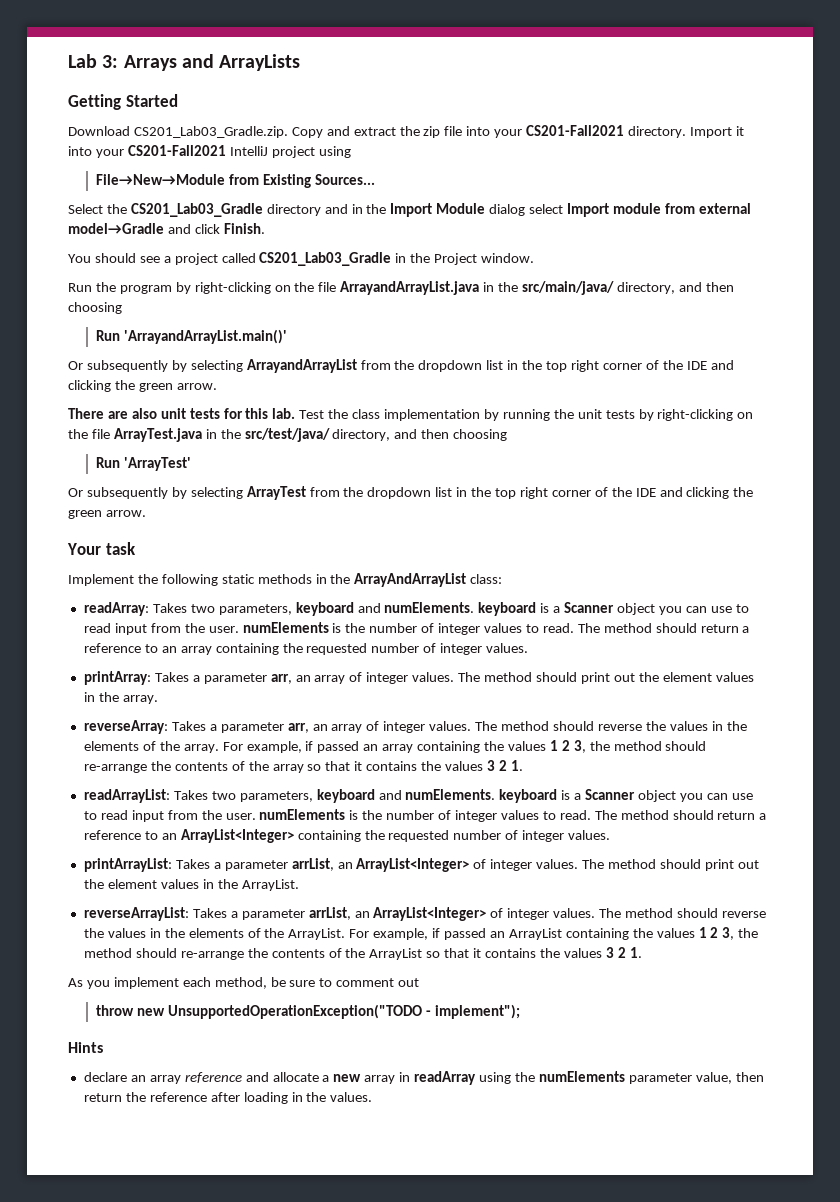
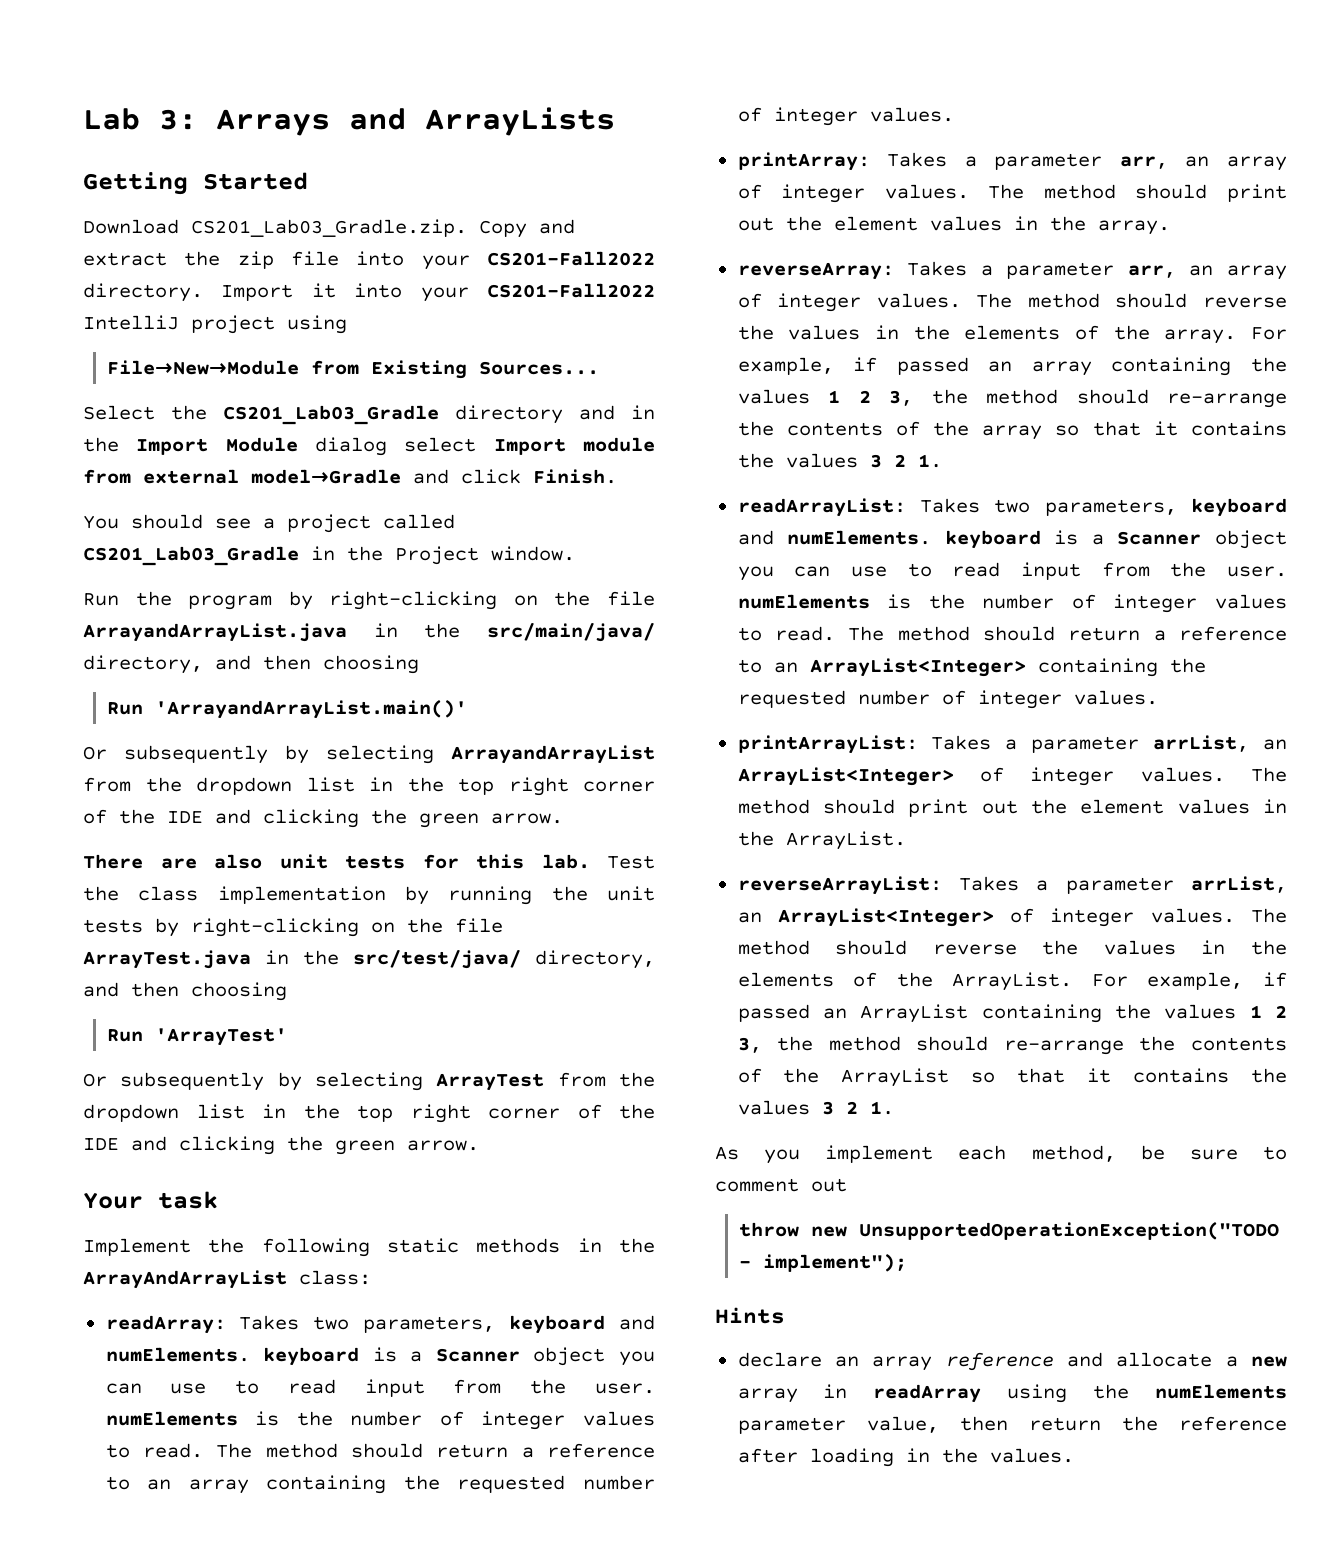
- Download CS201_Lab03_Gradle.zip. Copy and extract the zip file into your CS201-Fall2021 directory.
+ Download CS201_Lab03_Gradle.zip. Copy and extract the zip file into your CS201-Fall2022 directory.
- Import it into your CS201-Fall2021 IntelliJ project using
+ Import it into your CS201-Fall2022 IntelliJ project using

